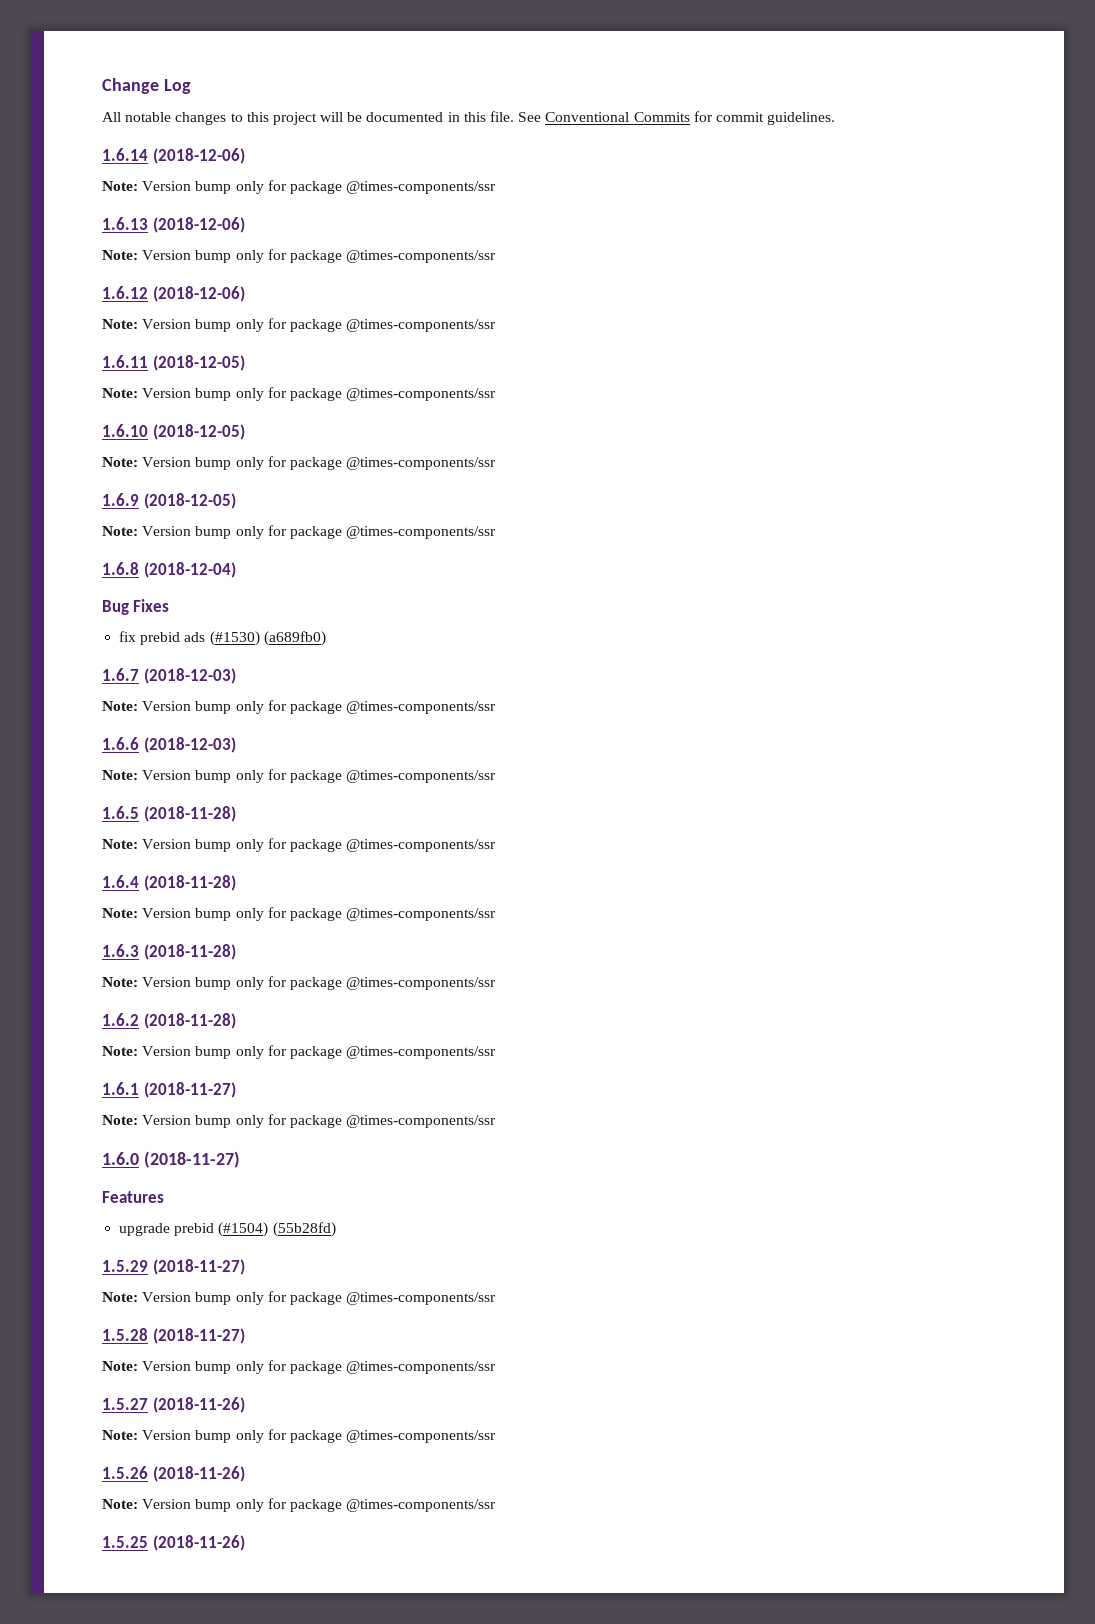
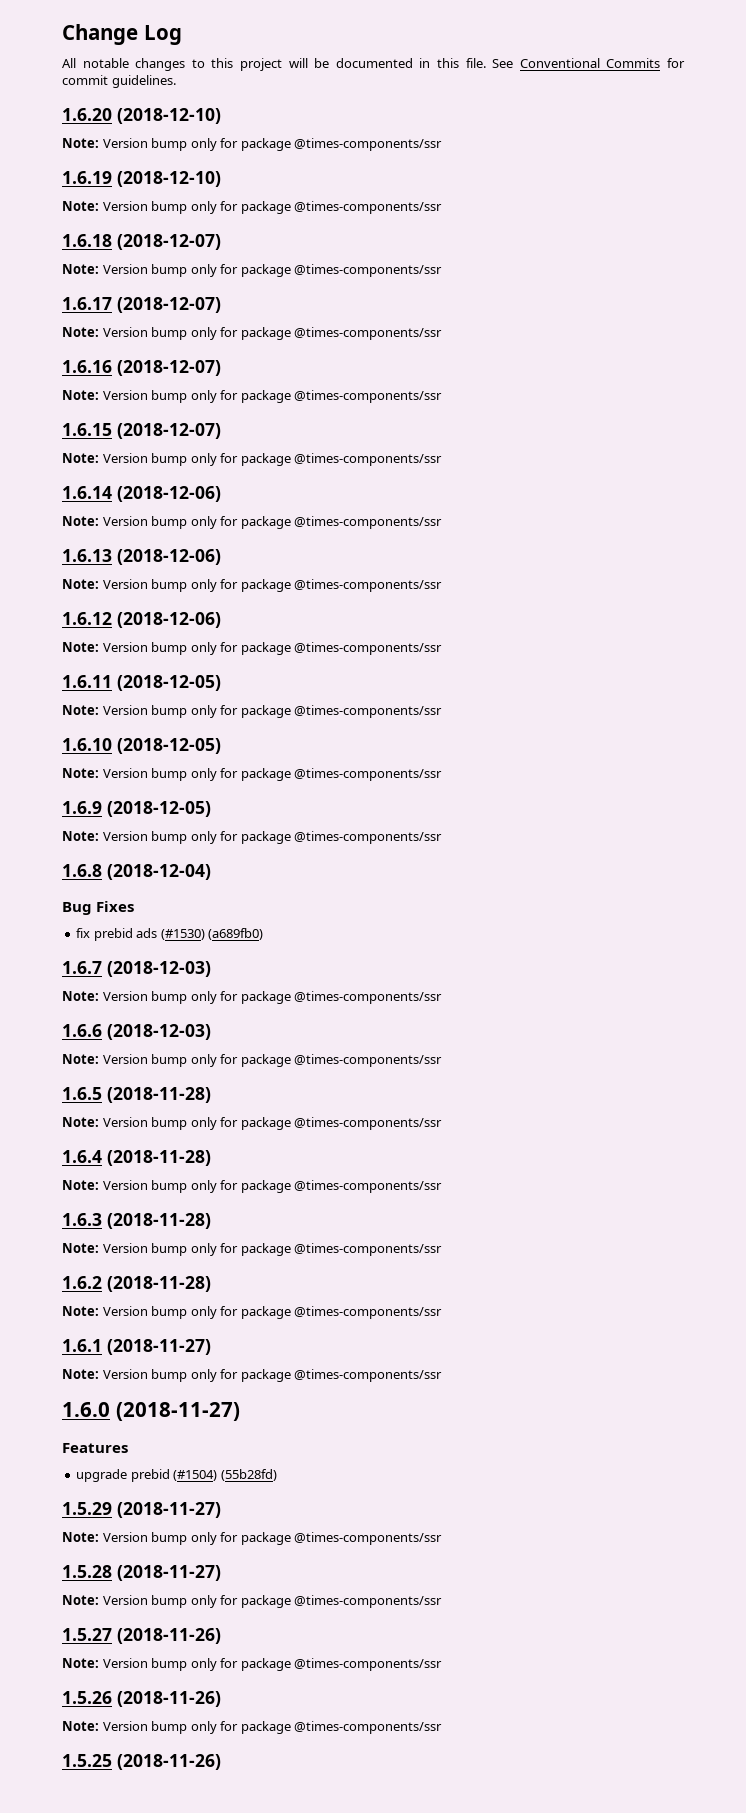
+ 1.6.20 (2018-12-10)
+ Note: Version bump only for package @times-components/ssr
+ 1.6.19 (2018-12-10)
+ Note: Version bump only for package @times-components/ssr
+ 1.6.18 (2018-12-07)
+ Note: Version bump only for package @times-components/ssr
+ 1.6.17 (2018-12-07)
+ Note: Version bump only for package @times-components/ssr
+ 1.6.16 (2018-12-07)
+ Note: Version bump only for package @times-components/ssr
+ 1.6.15 (2018-12-07)
+ Note: Version bump only for package @times-components/ssr

